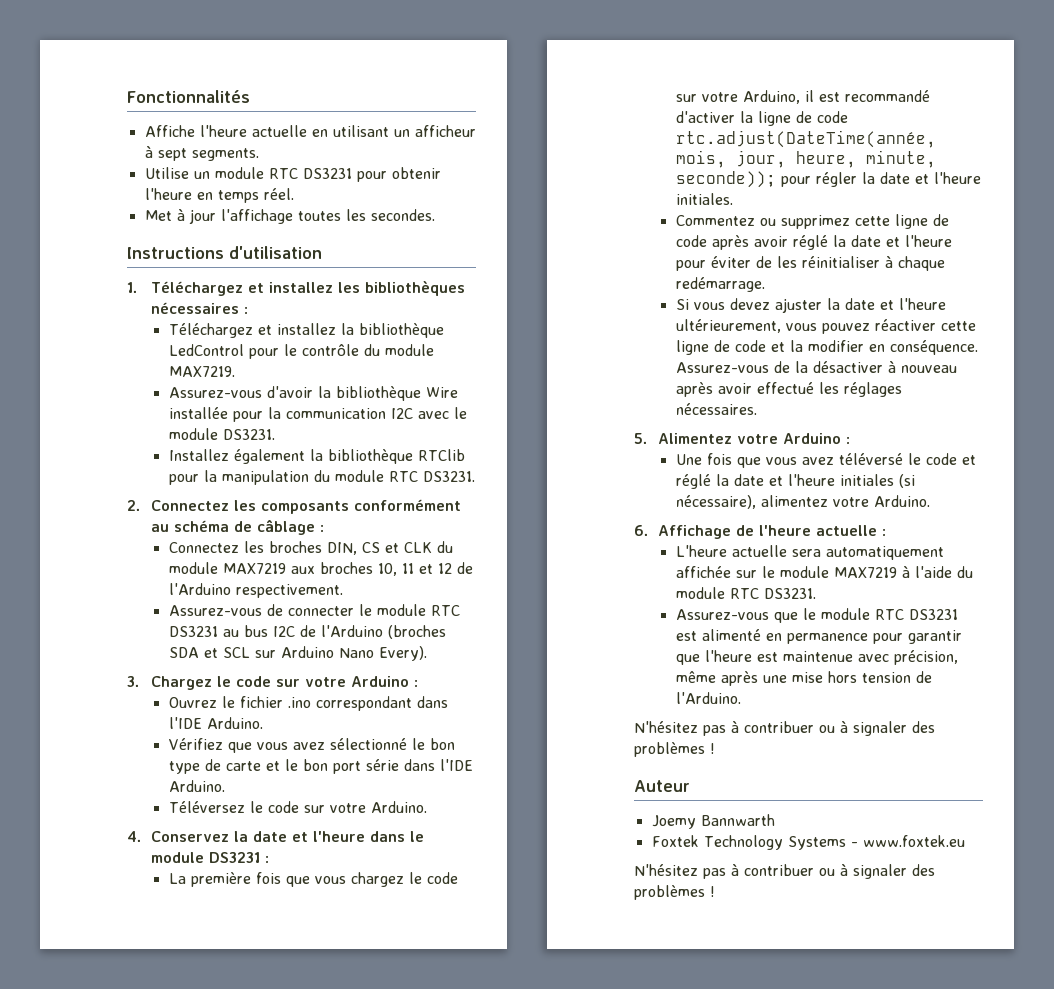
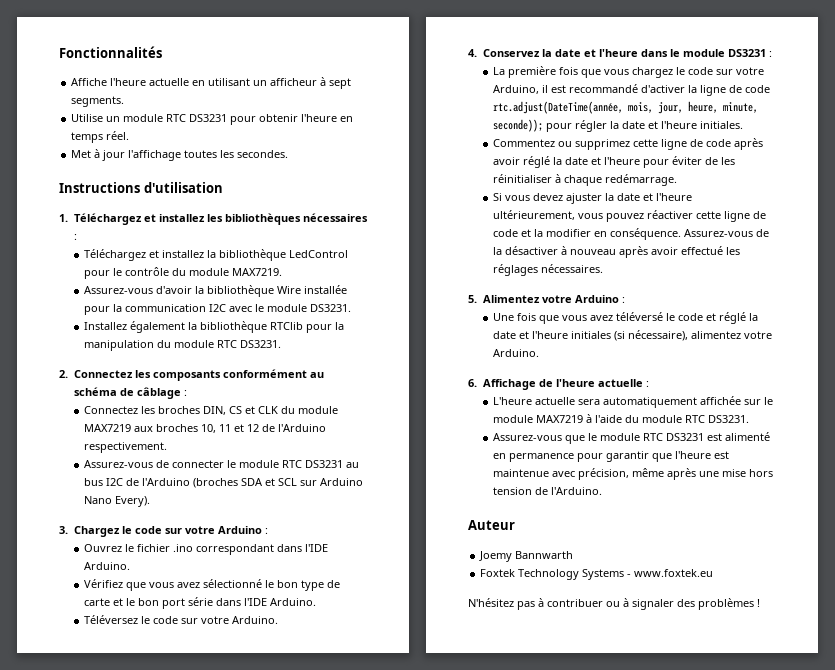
  Assurez-vous que le module RTC DS3231 est alimenté en permanence pour garantir que l'heure est maintenue avec précision, même après une mise hors tension de l'Arduino.
- N'hésitez pas à contribuer ou à signaler des problèmes !

